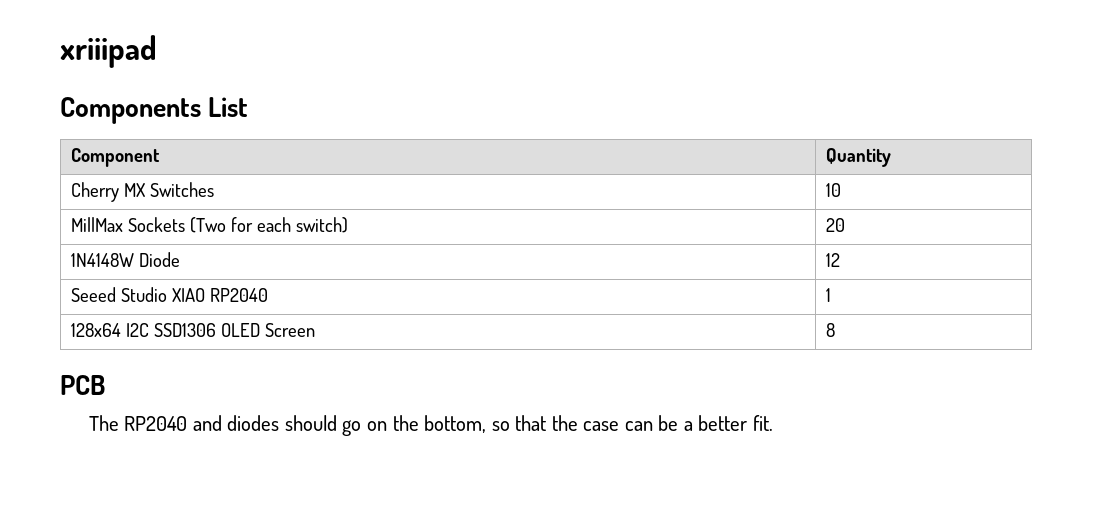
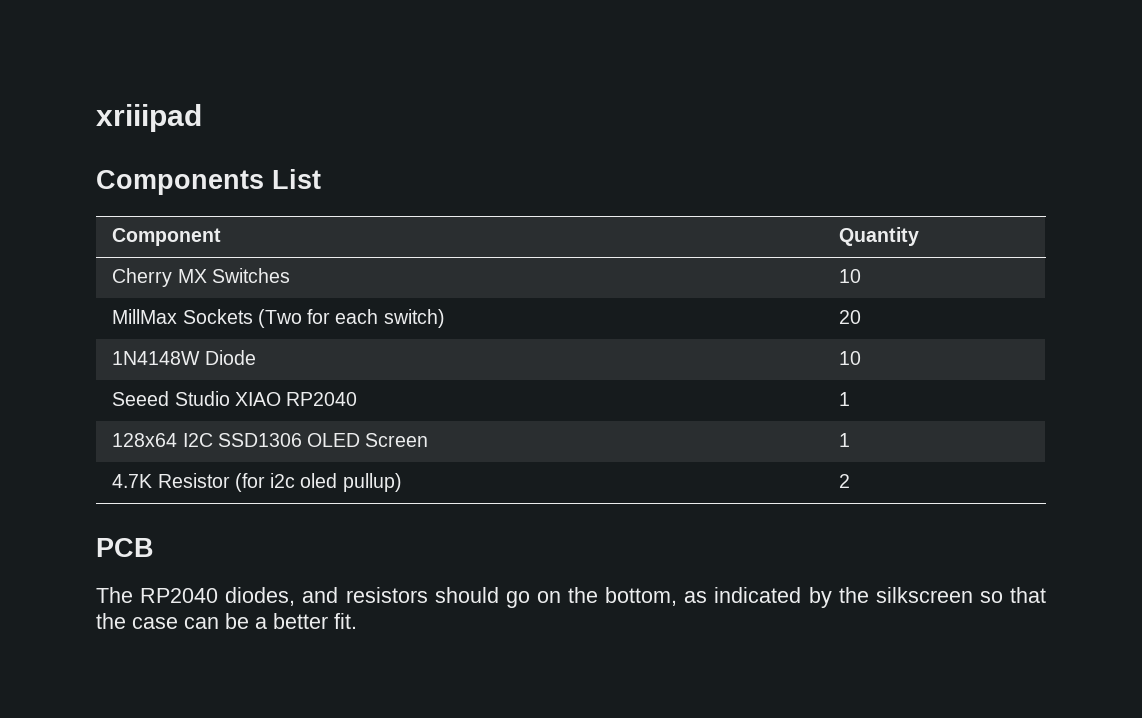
- 1N4148W Diode | 12
+ 1N4148W Diode | 10
- 128x64 I2C SSD1306 OLED Screen | 8
+ 128x64 I2C SSD1306 OLED Screen | 1
+ 4.7K Resistor (for i2c oled pullup) | 2
- The RP2040 and diodes should go on the bottom, so that the case can be a better fit.
+ The RP2040 diodes, and resistors should go on the bottom, as indicated by the silkscreen so that the case can be a better fit.

